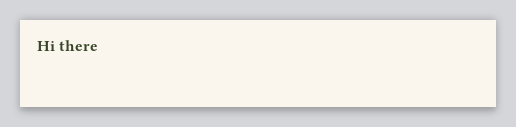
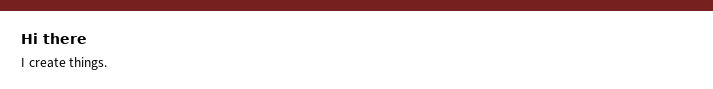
+ I create things.

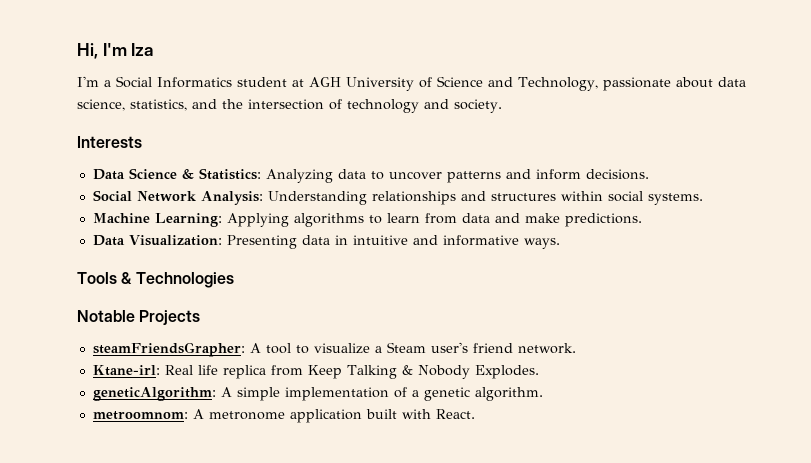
- Hi there
- I create things.
+ Hi, I'm Iza
+ I'm a Social Informatics student at AGH University of Science and Technology, passionate about data science, statistics, and the intersection of technology and society.
+ Interests
+ Data Science & Statistics: Analyzing data to uncover patterns and inform decisions.
+ Social Network Analysis: Understanding relationships and structures within social systems.
+ Machine Learning: Applying algorithms to learn from data and make predictions.
+ Data Visualization: Presenting data in intuitive and informative ways.
+ Tools & Technologies
+ Notable Projects
+ steamFriendsGrapher: A tool to visualize a Steam user's friend network.
+ Ktane-irl: Real life replica from Keep Talking & Nobody Explodes.
+ geneticAlgorithm: A simple implementation of a genetic algorithm.
+ metroomnom: A metronome application built with React.

